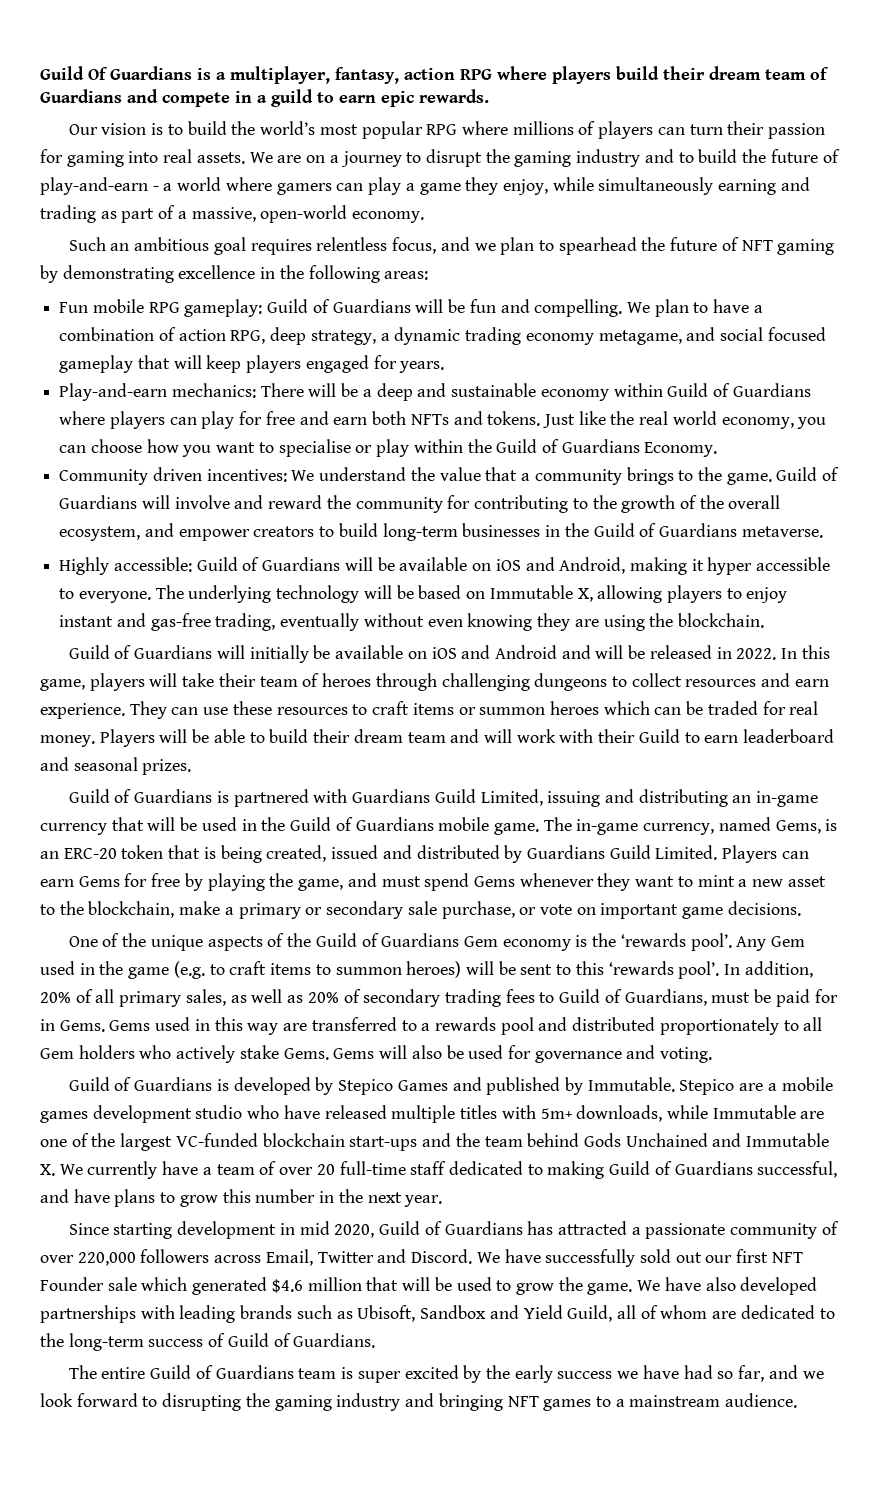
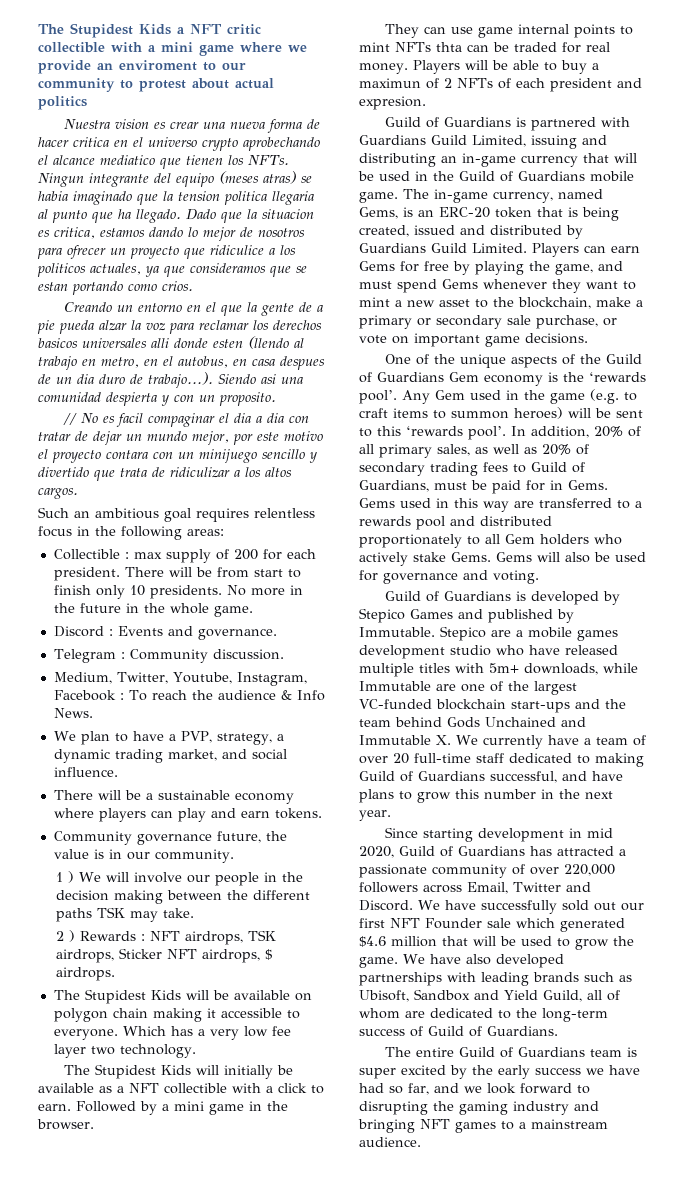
- Guild Of Guardians is a multiplayer, fantasy, action RPG where players build their dream team of Guardians and compete in a guild to earn epic rewards.
- Our vision is to build the world’s most popular RPG where millions of players can turn their passion for gaming into real assets. We are on a journey to disrupt the gaming industry and to build the future of play-and-earn - a world where gamers can play a game they enjoy, while simultaneously earning and trading as part of a massive, open-world economy.
+ The Stupidest Kids a NFT critic collectible with a mini game where we provide an enviroment to our community to protest about actual politics
+ Nuestra vision es crear una nueva forma de hacer critica en el universo crypto aprobechando el alcance mediatico que tienen los NFTs. Ningun integrante del equipo (meses atras) se habia imaginado que la tension politica llegaria al punto que ha llegado. Dado que la situacion es critica, estamos dando lo mejor de nosotros para ofrecer un proyecto que ridiculice a los politicos actuales, ya que consideramos que se estan portando como crios.
+ Creando un entorno en el que la gente de a pie pueda alzar la voz para reclamar los derechos basicos universales alli donde esten (llendo al trabajo en metro, en el autobus, en casa despues de un dia duro de trabajo...). Siendo asi una comunidad despierta y con un proposito.
+ // No es facil compaginar el dia a dia con tratar de dejar un mundo mejor, por este motivo el proyecto contara con un minijuego sencillo y divertido que trata de ridiculizar a los altos cargos.
- Such an ambitious goal requires relentless focus, and we plan to spearhead the future of NFT gaming by demonstrating excellence in the following areas:
- Fun mobile RPG gameplay: Guild of Guardians will be fun and compelling. We plan to have a combination of action RPG, deep strategy, a dynamic trading economy metagame, and social focused gameplay that will keep players engaged for years.
- Play-and-earn mechanics: There will be a deep and sustainable economy within Guild of Guardians where players can play for free and earn both NFTs and tokens. Just like the real world economy, you can choose how you want to specialise or play within the Guild of Guardians Economy.
- Community driven incentives: We understand the value that a community brings to the game. Guild of Guardians will involve and reward the community for contributing to the growth of the overall ecosystem, and empower creators to build long-term businesses in the Guild of Guardians metaverse.
- Highly accessible: Guild of Guardians will be available on iOS and Android, making it hyper accessible to everyone.
+ Such an ambitious goal requires relentless focus in the following areas:
+ Collectible : max supply of 200 for each president. There will be from start to finish only 10 presidents. No more in the future in the whole game.
+ Discord : Events and governance.
+ Telegram : Community discussion.
+ Medium, Twitter, Youtube, Instagram, Facebook : To reach the audience & Info News.
+ We plan to have a PVP, strategy, a dynamic trading market, and social influence.
+ There will be a sustainable economy where players can play and earn tokens.
+ Community governance future, the value is in our community.
+ 1 ) We will involve our people in the decision making between the different paths TSK may take.
+ 2 ) Rewards : NFT airdrops, TSK airdrops, Sticker NFT airdrops, $ airdrops.
+ The Stupidest Kids will be available on polygon chain making it accessible to everyone.
- The underlying technology will be based on Immutable X, allowing players to enjoy instant and gas-free trading, eventually without even knowing they are using the blockchain.
- Guild of Guardians will initially be available on iOS and Android and will be released in 2022. In this game, players will take their team of heroes through challenging dungeons to collect resources and earn experience. They can use these resources to craft items or summon heroes which can be traded for real money.
+ Which has a very low fee layer two technology.
+ The Stupidest Kids will initially be available as a NFT collectible with a click to earn. Followed by a mini game in the browser.
+ They can use game internal points to mint NFTs thta can be traded for real money.
- Players will be able to build their dream team and will work with their Guild to earn leaderboard and seasonal prizes.
+ Players will be able to buy a maximun of 2 NFTs of each president and expresion.

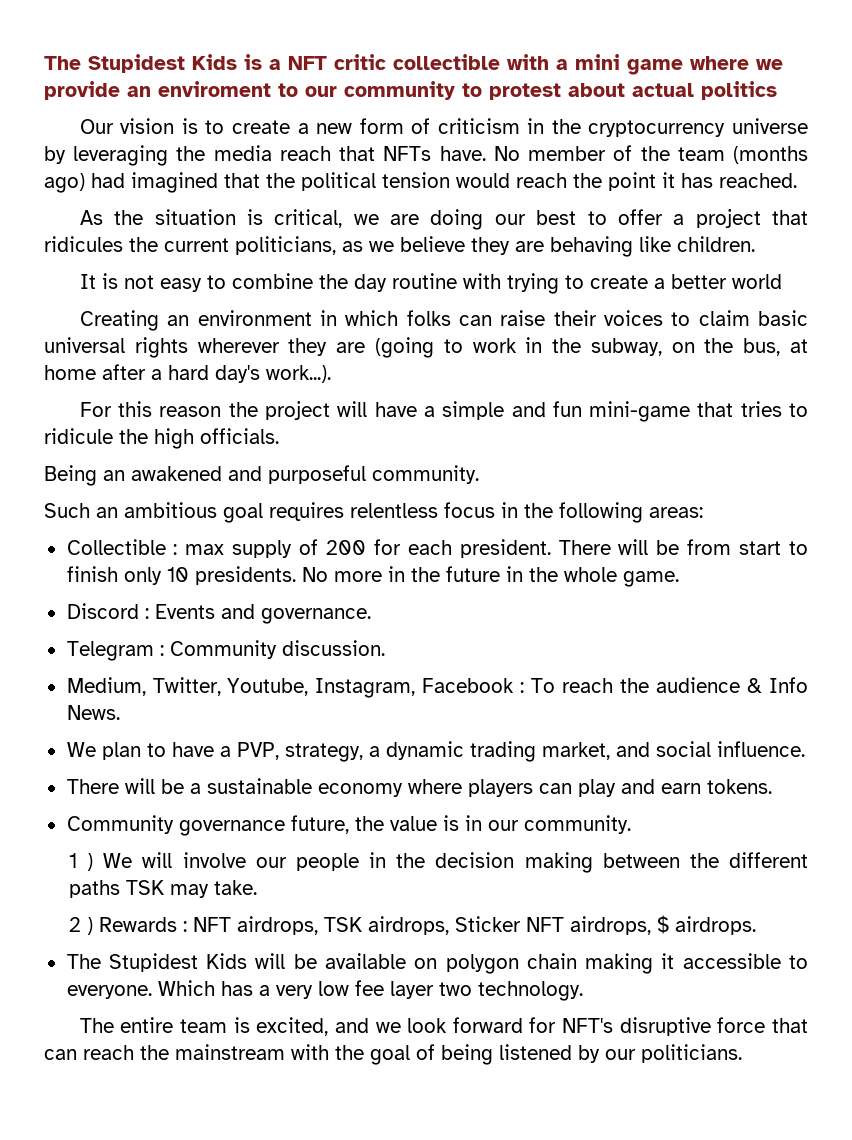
- The Stupidest Kids a NFT critic collectible with a mini game where we provide an enviroment to our community to protest about actual politics
+ The Stupidest Kids is a NFT critic collectible with a mini game where we provide an enviroment to our community to protest about actual politics
- Nuestra vision es crear una nueva forma de hacer critica en el universo crypto aprobechando el alcance mediatico que tienen los NFTs. Ningun integrante del equipo (meses atras) se habia imaginado que la tension politica llegaria al punto que ha llegado. Dado que la situacion es critica, estamos dando lo mejor de nosotros para ofrecer un proyecto que ridiculice a los politicos actuales, ya que consideramos que se estan portando como crios.
- Creando un entorno en el que la gente de a pie pueda alzar la voz para reclamar los derechos basicos universales alli donde esten (llendo al trabajo en metro, en el autobus, en casa despues de un dia duro de trabajo...). Siendo asi una comunidad despierta y con un proposito.
- // No es facil compaginar el dia a dia con tratar de dejar un mundo mejor, por este motivo el proyecto contara con un minijuego sencillo y divertido que trata de ridiculizar a los altos cargos.
+ Our vision is to create a new form of criticism in the cryptocurrency universe by leveraging the media reach that NFTs have. No member of the team (months ago) had imagined that the political tension would reach the point it has reached.
+ As the situation is critical, we are doing our best to offer a project that ridicules the current politicians, as we believe they are behaving like children.
+ It is not easy to combine the day routine with trying to create a better world
+ Creating an environment in which folks can raise their voices to claim basic universal rights wherever they are (going to work in the subway, on the bus, at home after a hard day's work...).
+ For this reason the project will have a simple and fun mini-game that tries to ridicule the high officials.
+ Being an awakened and purposeful community.
- The Stupidest Kids will initially be available as a NFT collectible with a click to earn. Followed by a mini game in the browser.
- They can use game internal points to mint NFTs thta can be traded for real money. Players will be able to buy a maximun of 2 NFTs of each president and expresion.
- Guild of Guardians is partnered with Guardians Guild Limited, issuing and distributing an in-game currency that will be used in the Guild of Guardians mobile game. The in-game currency, named Gems, is an ERC-20 token that is being created, issued and distributed by Guardians Guild Limited. Players can earn Gems for free by playing the game, and must spend Gems whenever they want to mint a new asset to the blockchain, make a primary or secondary sale purchase, or vote on important game decisions.
- One of the unique aspects of the Guild of Guardians Gem economy is the ‘rewards pool’. Any Gem used in the game (e.g. to craft items to summon heroes) will be sent to this ‘rewards pool’. In addition, 20% of all primary sales, as well as 20% of secondary trading fees to Guild of Guardians, must be paid for in Gems. Gems used in this way are transferred to a rewards pool and distributed proportionately to all Gem holders who actively stake Gems. Gems will also be used for governance and voting.
- Guild of Guardians is developed by Stepico Games and published by Immutable. Stepico are a mobile games development studio who have released multiple titles with 5m+ downloads, while Immutable are one of the largest VC-funded blockchain start-ups and the team behind Gods Unchained and Immutable X. We currently have a team of over 20 full-time staff dedicated to making Guild of Guardians successful, and have plans to grow this number in the next year.
- Since starting development in mid 2020, Guild of Guardians has attracted a passionate community of over 220,000 followers across Email, Twitter and Discord. We have successfully sold out our first NFT Founder sale which generated $4.6 million that will be used to grow the game. We have also developed partnerships with leading brands such as Ubisoft, Sandbox and Yield Guild, all of whom are dedicated to the long-term success of Guild of Guardians.
- The entire Guild of Guardians team is super excited by the early success we have had so far, and we look forward to disrupting the gaming industry and bringing NFT games to a mainstream audience.
+ The entire team is excited, and we look forward for NFT's disruptive force that can reach the mainstream with the goal of being listened by our politicians.

